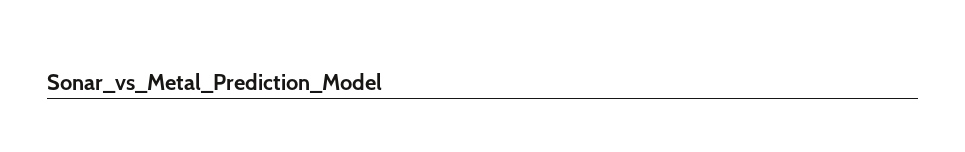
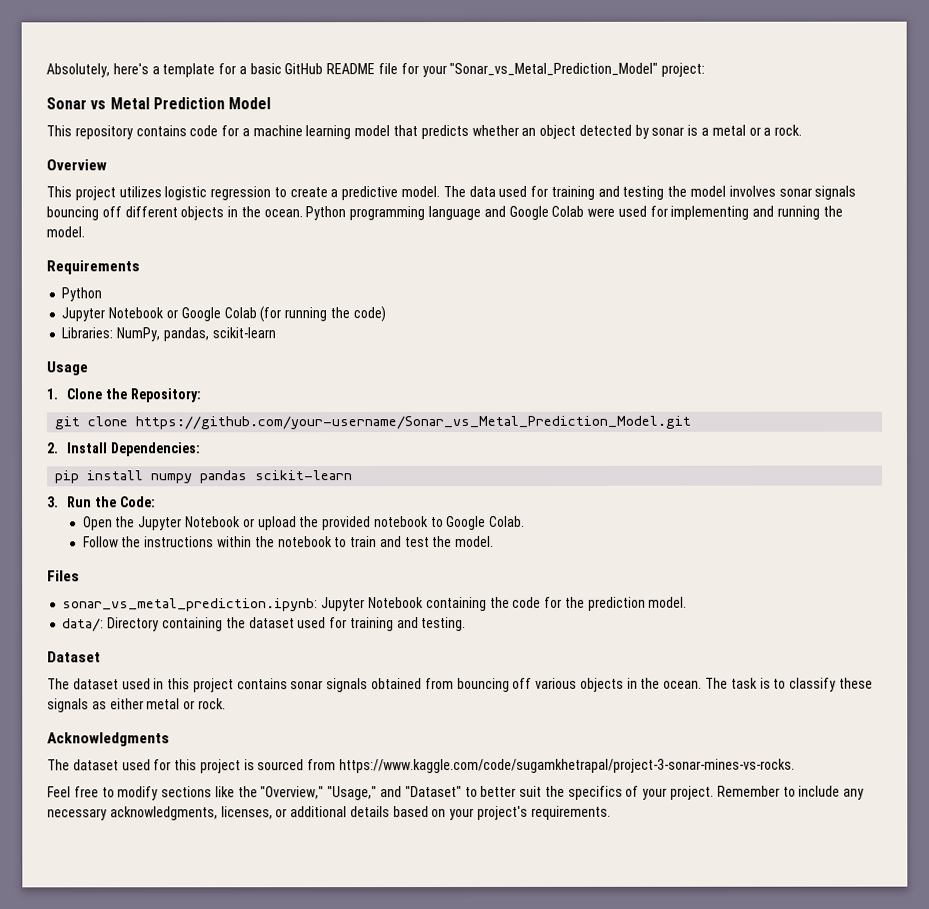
- Sonar_vs_Metal_Prediction_Model
+ Absolutely, here's a template for a basic GitHub README file for your "Sonar_vs_Metal_Prediction_Model" project:
+ Sonar vs Metal Prediction Model
+ This repository contains code for a machine learning model that predicts whether an object detected by sonar is a metal or a rock.
+ Overview
+ This project utilizes logistic regression to create a predictive model. The data used for training and testing the model involves sonar signals bouncing off different objects in the ocean. Python programming language and Google Colab were used for implementing and running the model.
+ Requirements
+ Python
+ Jupyter Notebook or Google Colab (for running the code)
+ Libraries: NumPy, pandas, scikit-learn
+ Usage
+ 1. Clone the Repository:
+ git clone https://github.com/your-username/Sonar_vs_Metal_Prediction_Model.git
+ 2. Install Dependencies:
+ pip install numpy pandas scikit-learn
+ 3. Run the Code:
+ Open the Jupyter Notebook or upload the provided notebook to Google Colab.
+ Follow the instructions within the notebook to train and test the model.
+ Files
+ sonar_vs_metal_prediction.ipynb: Jupyter Notebook containing the code for the prediction model.
+ data/: Directory containing the dataset used for training and testing.
+ Dataset
+ The dataset used in this project contains sonar signals obtained from bouncing off various objects in the ocean. The task is to classify these signals as either metal or rock.
+ Acknowledgments
+ The dataset used for this project is sourced from https://www.kaggle.com/code/sugamkhetrapal/project-3-sonar-mines-vs-rocks.
+ Feel free to modify sections like the "Overview," "Usage," and "Dataset" to better suit the specifics of your project. Remember to include any necessary acknowledgments, licenses, or additional details based on your project's requirements.

